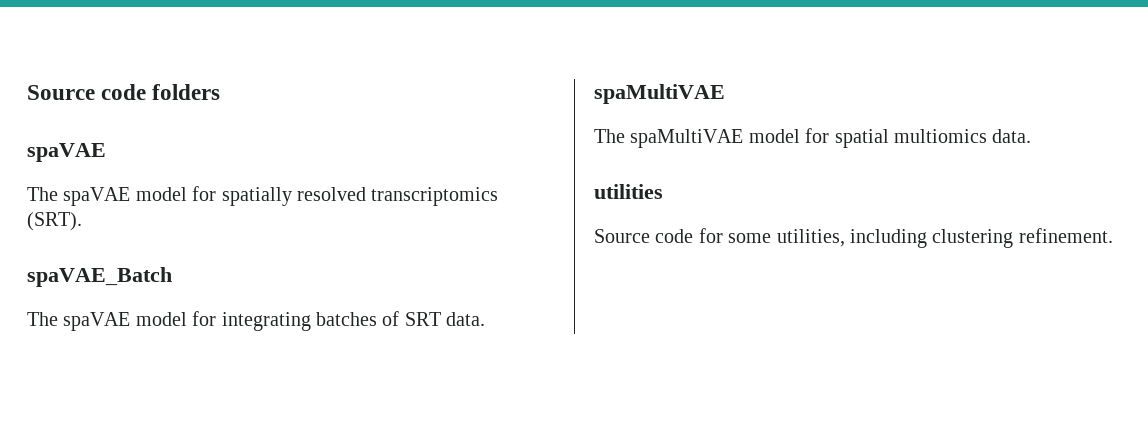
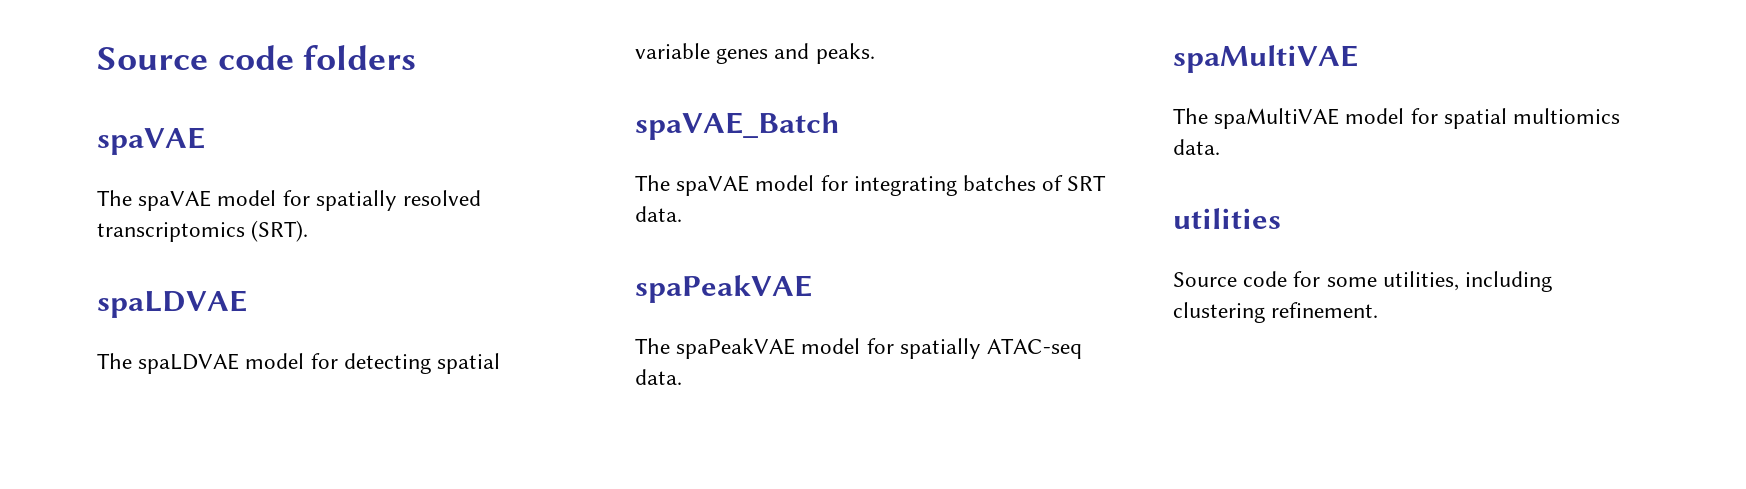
  The spaVAE model for spatially resolved transcriptomics (SRT).
+ spaLDVAE
+ The spaLDVAE model for detecting spatial variable genes and peaks.
  The spaVAE model for integrating batches of SRT data.
+ spaPeakVAE
+ The spaPeakVAE model for spatially ATAC-seq data.

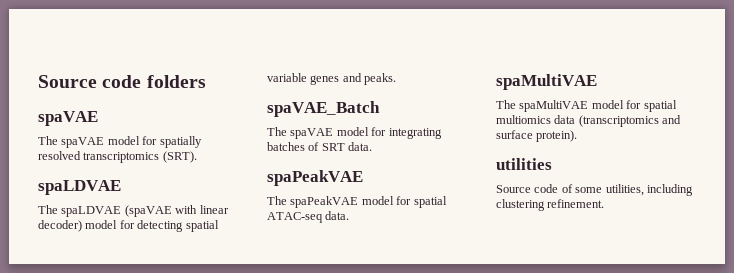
- The spaLDVAE model for detecting spatial variable genes and peaks.
+ The spaLDVAE (spaVAE with linear decoder) model for detecting spatial variable genes and peaks.
- The spaPeakVAE model for spatially ATAC-seq data.
+ The spaPeakVAE model for spatial ATAC-seq data.
- The spaMultiVAE model for spatial multiomics data.
+ The spaMultiVAE model for spatial multiomics data (transcriptomics and surface protein).
- Source code for some utilities, including clustering refinement.
+ Source code of some utilities, including clustering refinement.

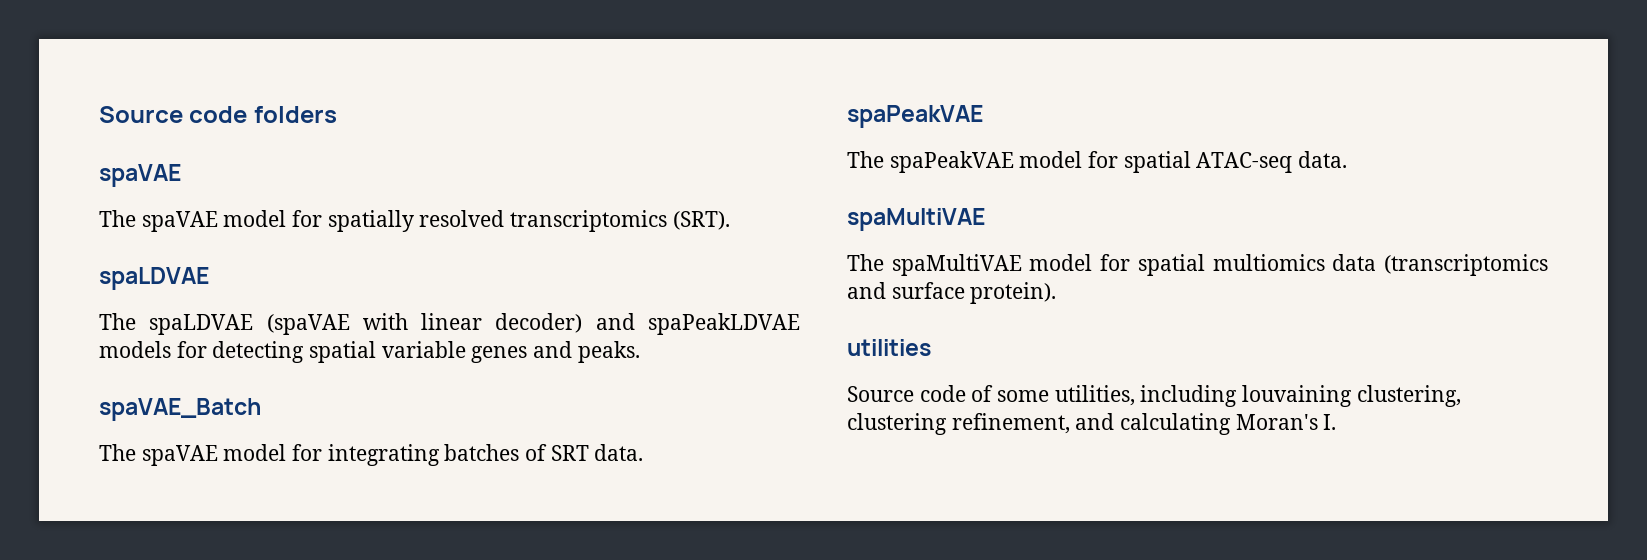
- The spaLDVAE (spaVAE with linear decoder) model for detecting spatial variable genes and peaks.
+ The spaLDVAE (spaVAE with linear decoder) and spaPeakLDVAE models for detecting spatial variable genes and peaks.
- Source code of some utilities, including clustering refinement.
+ Source code of some utilities, including louvaining clustering, clustering refinement, and calculating Moran's I.

